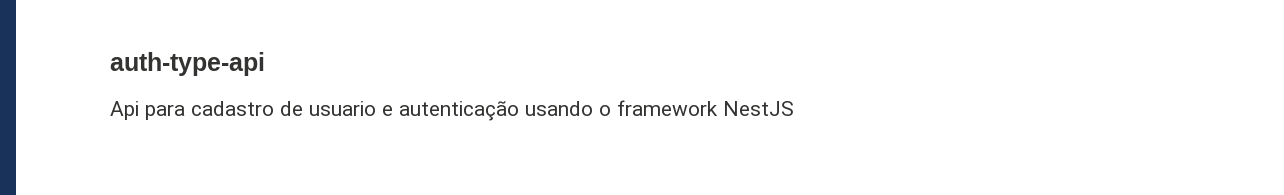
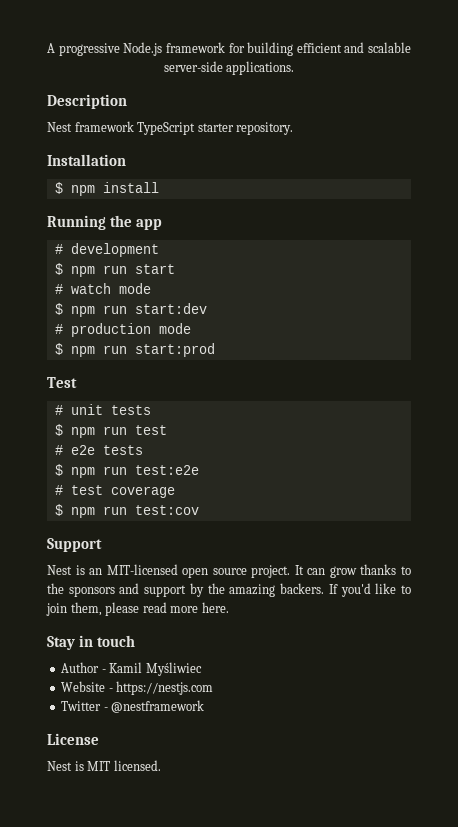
- auth-type-api
- Api para cadastro de usuario e autenticação usando o framework NestJS
+ A progressive Node.js framework for building efficient and scalable server-side applications.
+ Description
+ Nest framework TypeScript starter repository.
+ Installation
+ $ npm install
+ Running the app
+ # development
+ $ npm run start
+ # watch mode
+ $ npm run start:dev
+ # production mode
+ $ npm run start:prod
+ Test
+ # unit tests
+ $ npm run test
+ # e2e tests
+ $ npm run test:e2e
+ # test coverage
+ $ npm run test:cov
+ Support
+ Nest is an MIT-licensed open source project. It can grow thanks to the sponsors and support by the amazing backers. If you'd like to join them, please read more here.
+ Stay in touch
+ Author - Kamil Myśliwiec
+ Website - https://nestjs.com
+ Twitter - @nestframework
+ License
+ Nest is MIT licensed.

